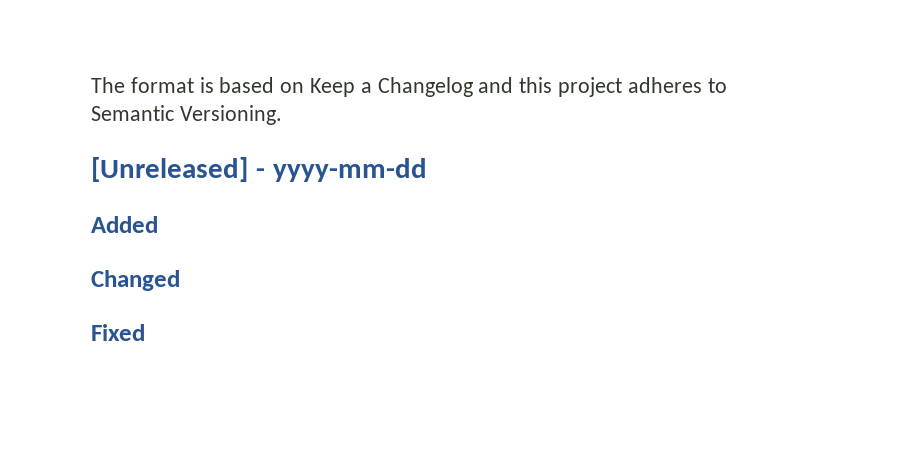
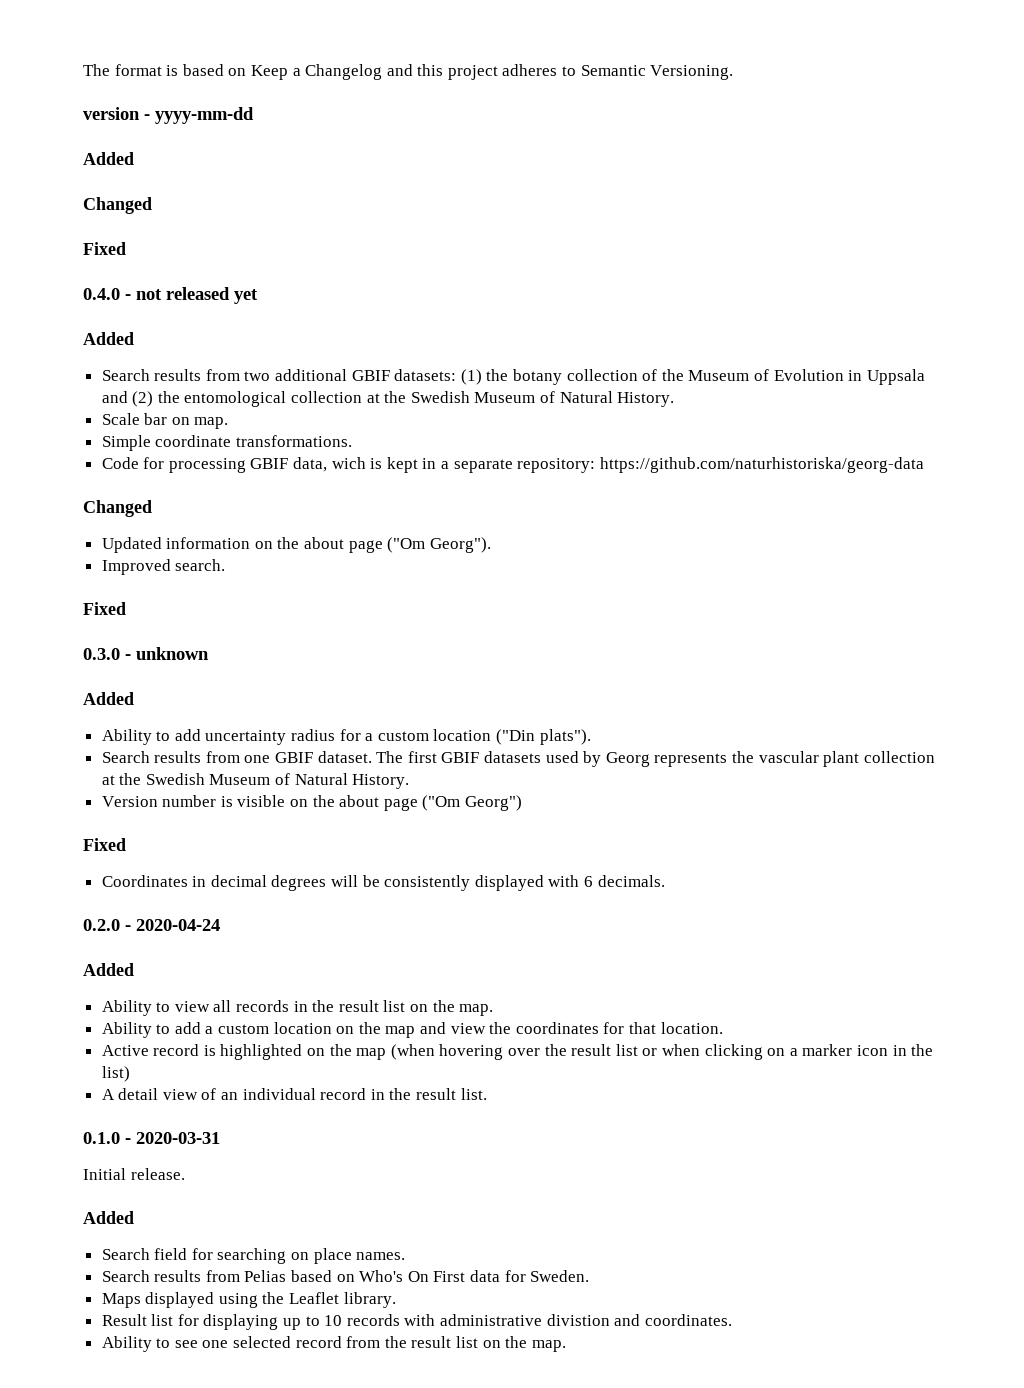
- [Unreleased] - yyyy-mm-dd
+ version - yyyy-mm-dd
+ 0.4.0 - not released yet
+ Added
+ Search results from two additional GBIF datasets: (1) the botany collection of the Museum of Evolution in Uppsala and (2) the entomological collection at the Swedish Museum of Natural History.
+ Scale bar on map.
+ Simple coordinate transformations.
+ Code for processing GBIF data, wich is kept in a separate repository: https://github.com/naturhistoriska/georg-data
+ Changed
+ Updated information on the about page ("Om Georg").
+ Improved search.
+ Fixed
+ 0.3.0 - unknown
+ Added
+ Ability to add uncertainty radius for a custom location ("Din plats").
+ Search results from one GBIF dataset. The first GBIF datasets used by Georg represents the vascular plant collection at the Swedish Museum of Natural History.
+ Version number is visible on the about page ("Om Georg")
+ Fixed
+ Coordinates in decimal degrees will be consistently displayed with 6 decimals.
+ 0.2.0 - 2020-04-24
+ Added
+ Ability to view all records in the result list on the map.
+ Ability to add a custom location on the map and view the coordinates for that location.
+ Active record is highlighted on the map (when hovering over the result list or when clicking on a marker icon in the list)
+ A detail view of an individual record in the result list.
+ 0.1.0 - 2020-03-31
+ Initial release.
+ Added
+ Search field for searching on place names.
+ Search results from Pelias based on Who's On First data for Sweden.
+ Maps displayed using the Leaflet library.
+ Result list for displaying up to 10 records with administrative divistion and coordinates.
+ Ability to see one selected record from the result list on the map.

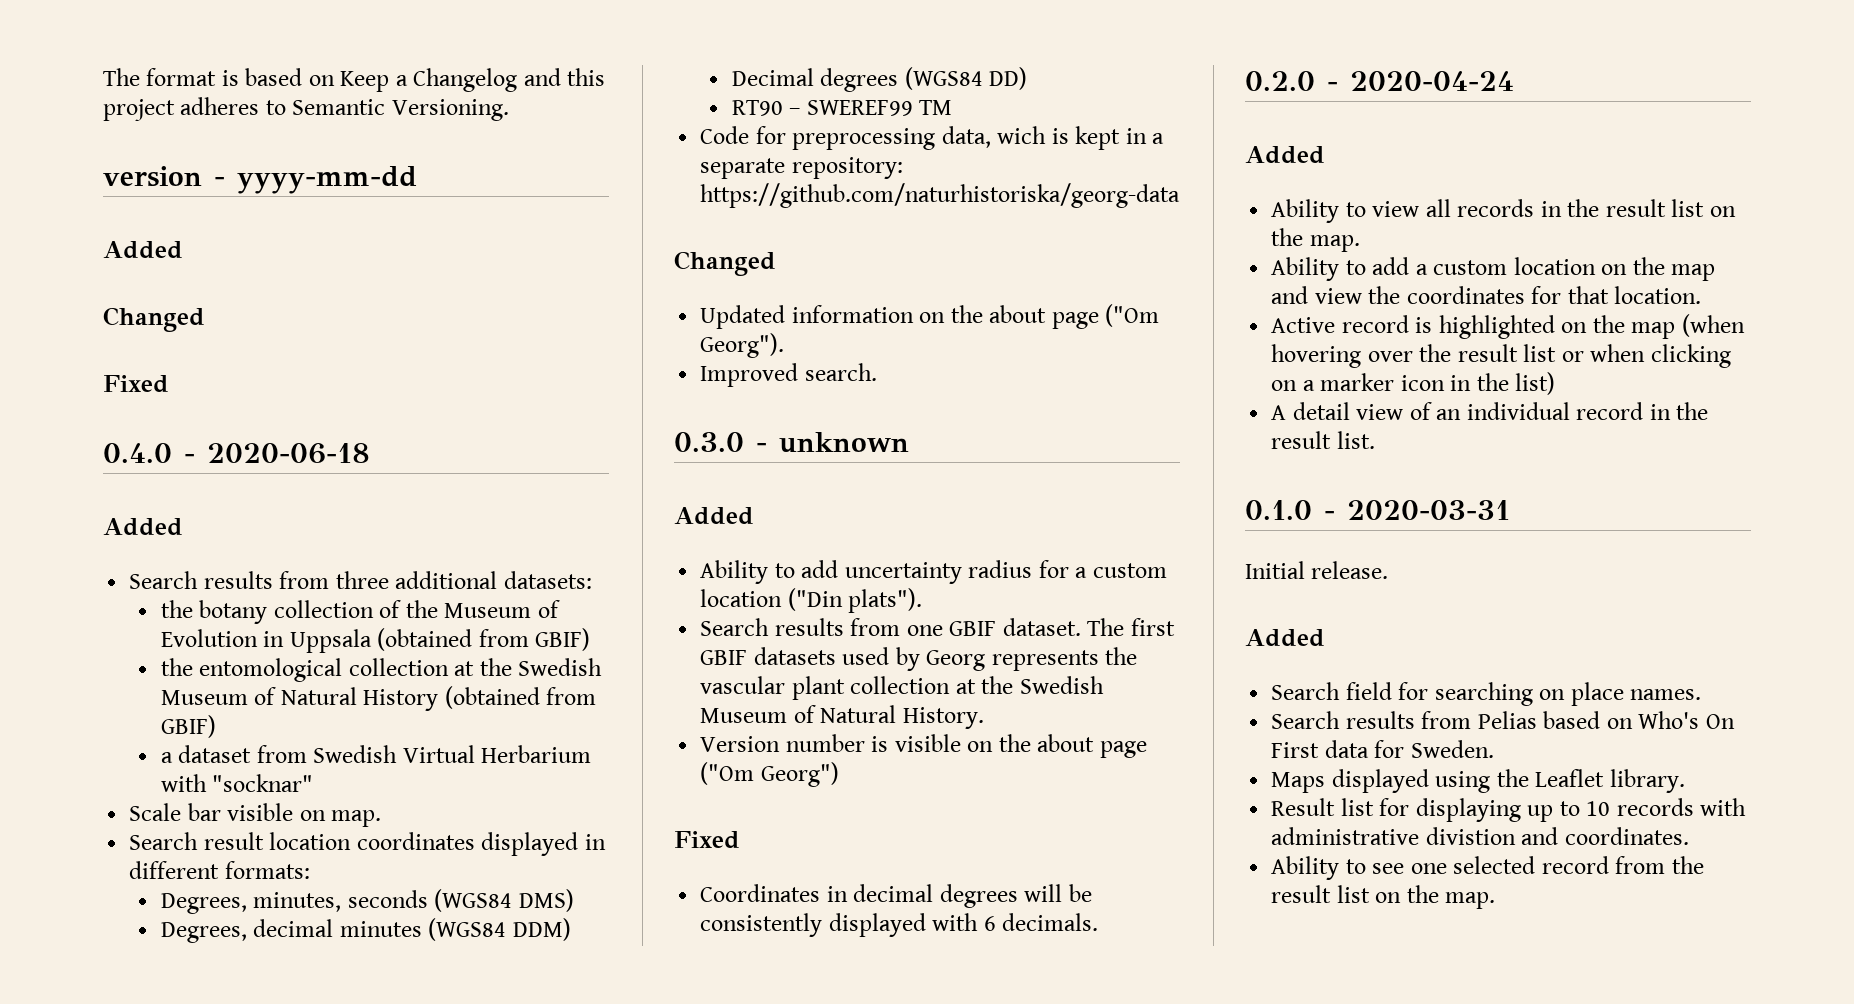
- 0.4.0 - not released yet
+ 0.4.0 - 2020-06-18
- Search results from two additional GBIF datasets: (1) the botany collection of the Museum of Evolution in Uppsala and (2) the entomological collection at the Swedish Museum of Natural History.
+ Search results from three additional datasets:
+ the botany collection of the Museum of Evolution in Uppsala (obtained from GBIF)
+ the entomological collection at the Swedish Museum of Natural History (obtained from GBIF)
+ a dataset from Swedish Virtual Herbarium with "socknar"
- Scale bar on map.
+ Scale bar visible on map.
- Simple coordinate transformations.
+ Search result location coordinates displayed in different formats:
+ Degrees, minutes, seconds (WGS84 DMS)
+ Degrees, decimal minutes (WGS84 DDM)
+ Decimal degrees (WGS84 DD)
+ RT90 – SWEREF99 TM
- Code for processing GBIF data, wich is kept in a separate repository: https://github.com/naturhistoriska/georg-data
+ Code for preprocessing data, wich is kept in a separate repository: https://github.com/naturhistoriska/georg-data
  Improved search.
- Fixed

